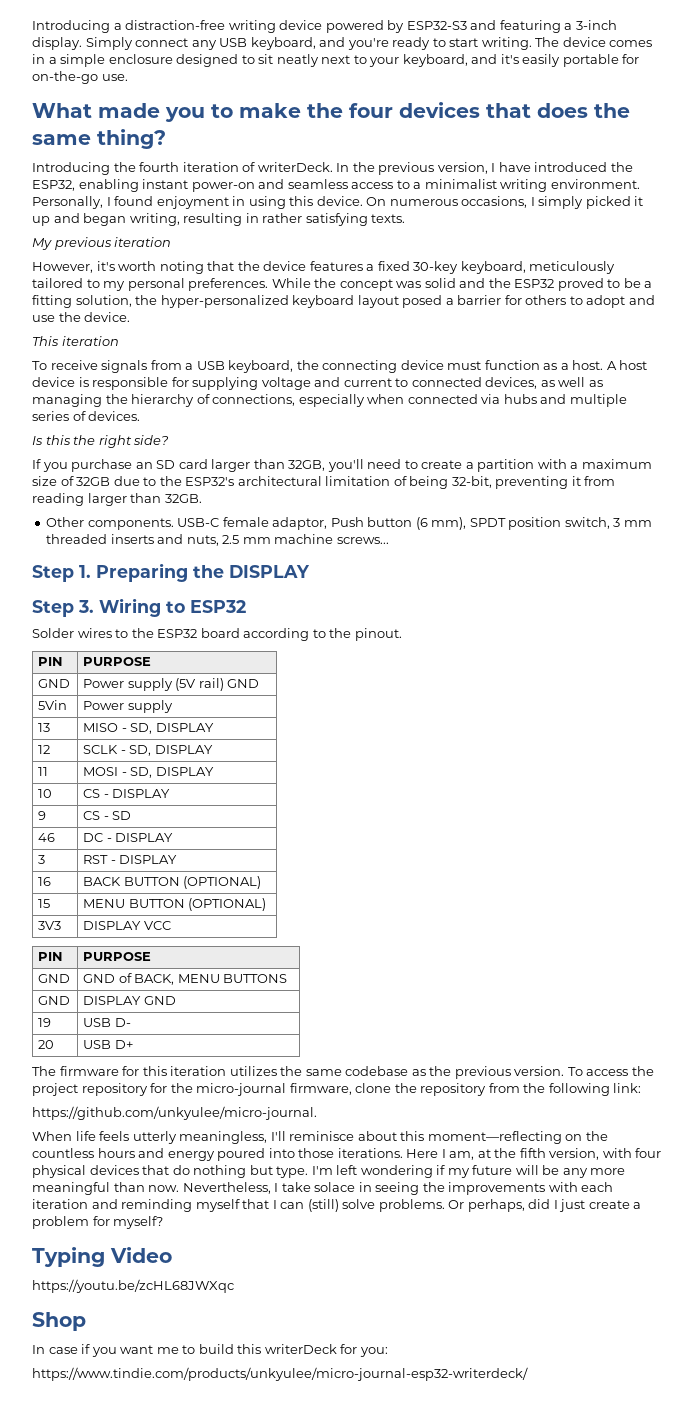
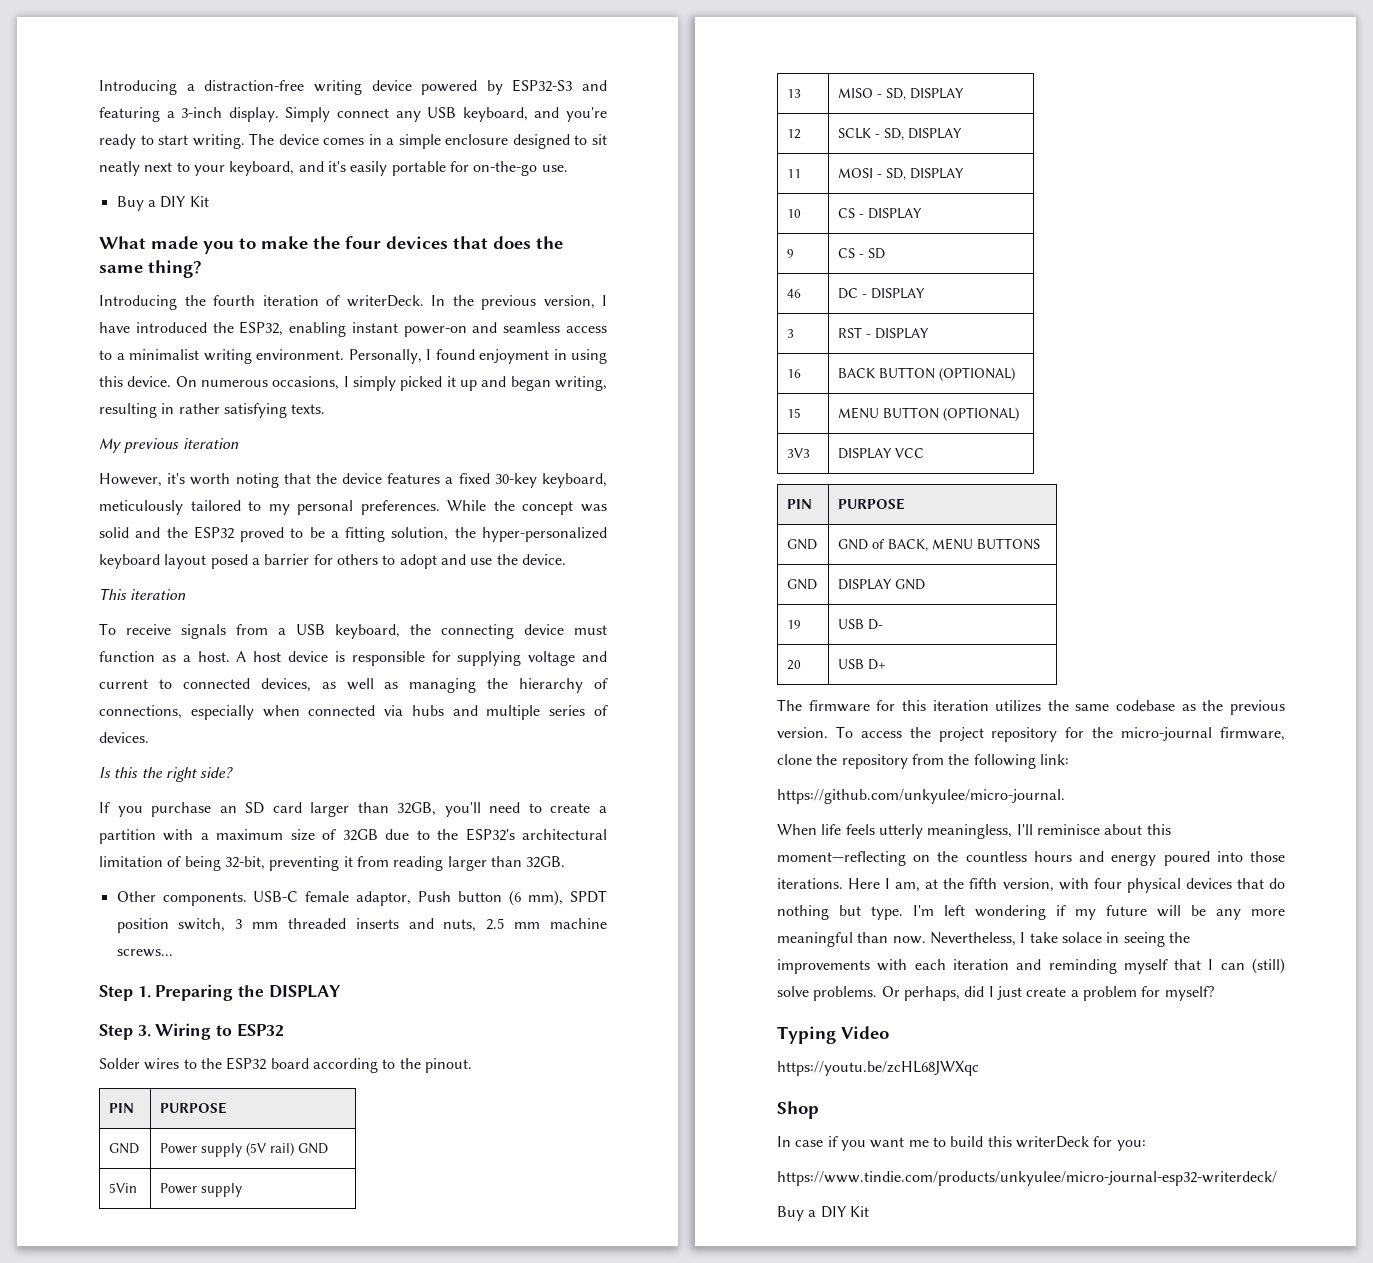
  The device comes in a simple enclosure designed to sit neatly next to your keyboard, and it's easily portable for on-the-go use.
+ Buy a DIY Kit
  https://www.tindie.com/products/unkyulee/micro-journal-esp32-writerdeck/
+ Buy a DIY Kit

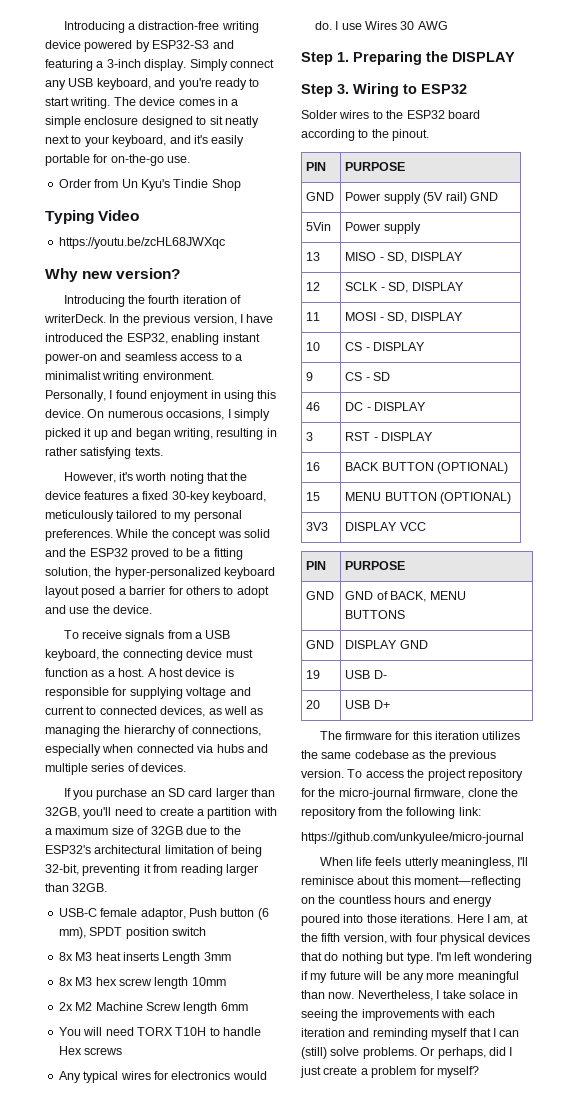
  The device comes in a simple enclosure designed to sit neatly next to your keyboard, and it's easily portable for on-the-go use.
- Buy a DIY Kit
- What made you to make the four devices that does the same thing?
+ Order from Un Kyu's Tindie Shop
+ Typing Video
+ https://youtu.be/zcHL68JWXqc
+ Why new version?
- My previous iteration
- This iteration
- Is this the right side?
- Other components. USB-C female adaptor, Push button (6 mm), SPDT position switch, 3 mm threaded inserts and nuts, 2.5 mm machine screws...
+ USB-C female adaptor, Push button (6 mm), SPDT position switch
+ 8x M3 heat inserts Length 3mm
+ 8x M3 hex screw length 10mm
+ 2x M2 Machine Screw length 6mm
+ You will need TORX T10H to handle Hex screws
+ Any typical wires for electronics would do. I use Wires 30 AWG
- https://github.com/unkyulee/micro-journal.
+ https://github.com/unkyulee/micro-journal
- Typing Video
- https://youtu.be/zcHL68JWXqc
- Shop
- In case if you want me to build this writerDeck for you:
- https://www.tindie.com/products/unkyulee/micro-journal-esp32-writerdeck/
- Buy a DIY Kit

